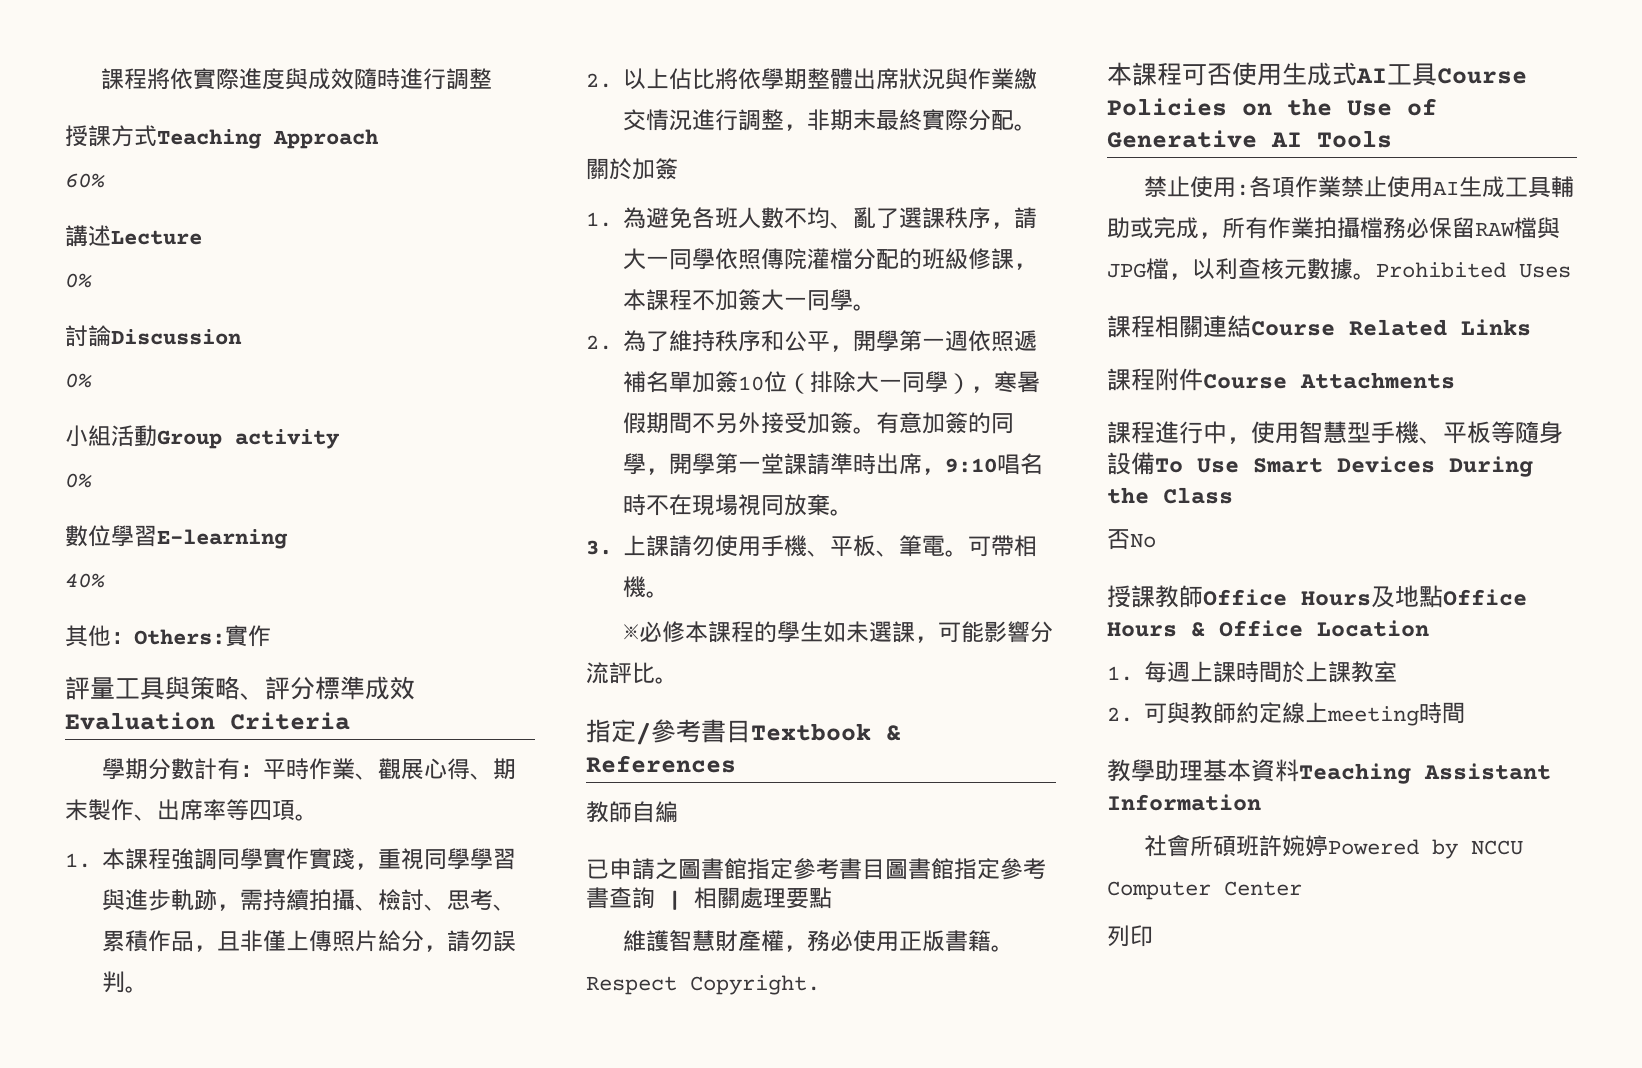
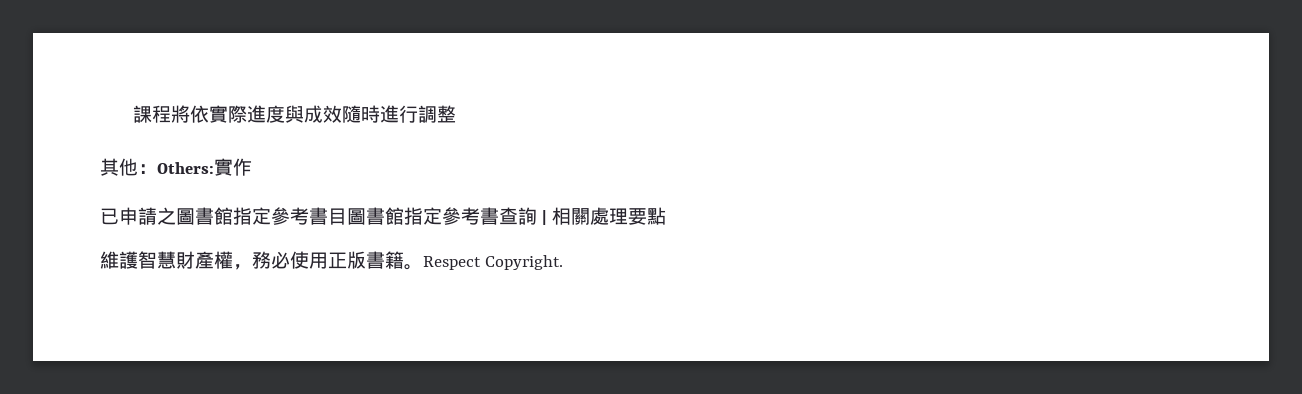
- 授課方式Teaching Approach
- 60%
- 講述Lecture
- 0%
- 討論Discussion
- 0%
- 小組活動Group activity
- 0%
- 數位學習E-learning
- 40%
  其他：Others:實作
- 評量工具與策略、評分標準成效Evaluation Criteria
- 學期分數計有：平時作業、觀展心得、期末製作、出席率等四項。
- 1.本課程強調同學實作實踐，重視同學學習與進步軌跡，需持續拍攝、檢討、思考、累積作品，且非僅上傳照片給分，請勿誤判。
- 2.以上佔比將依學期整體出席狀況與作業繳交情況進行調整，非期末最終實際分配。
- 關於加簽
- 1.為避免各班人數不均、亂了選課秩序，請大一同學依照傳院灌檔分配的班級修課，本課程不加簽大一同學。
- 2.為了維持秩序和公平，開學第一週依照遞補名單加簽10位（排除大一同學），寒暑假期間不另外接受加簽。有意加簽的同學，開學第一堂課請準時出席，9:10唱名時不在現場視同放棄。
- 3.上課請勿使用手機、平板、筆電。可帶相機。
- ※必修本課程的學生如未選課，可能影響分流評比。
- 指定/參考書目Textbook & References
- 教師自編
- 本課程可否使用生成式AI工具Course Policies on the Use of Generative AI Tools
- 禁止使用:各項作業禁止使用AI生成工具輔助或完成，所有作業拍攝檔務必保留RAW檔與JPG檔，以利查核元數據。Prohibited Uses
- 課程相關連結Course Related Links
- 課程附件Course Attachments
- 課程進行中，使用智慧型手機、平板等隨身設備To Use Smart Devices During the Class
- 否No
- 授課教師Office Hours及地點Office Hours & Office Location
- 1.每週上課時間於上課教室
- 2.可與教師約定線上meeting時間
- 教學助理基本資料Teaching Assistant Information
- 社會所碩班許婉婷Powered by NCCU Computer Center
- 列印

